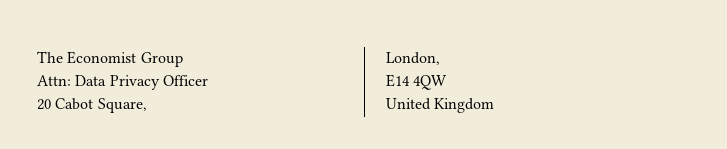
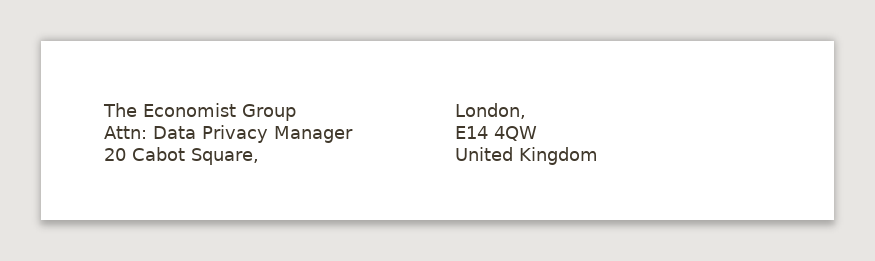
- Attn: Data Privacy Officer
+ Attn: Data Privacy Manager

